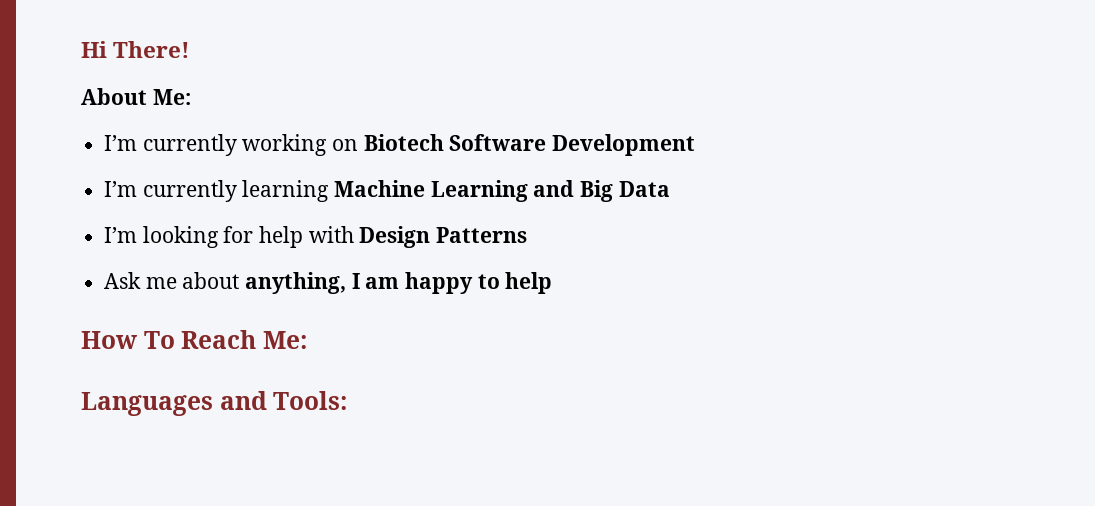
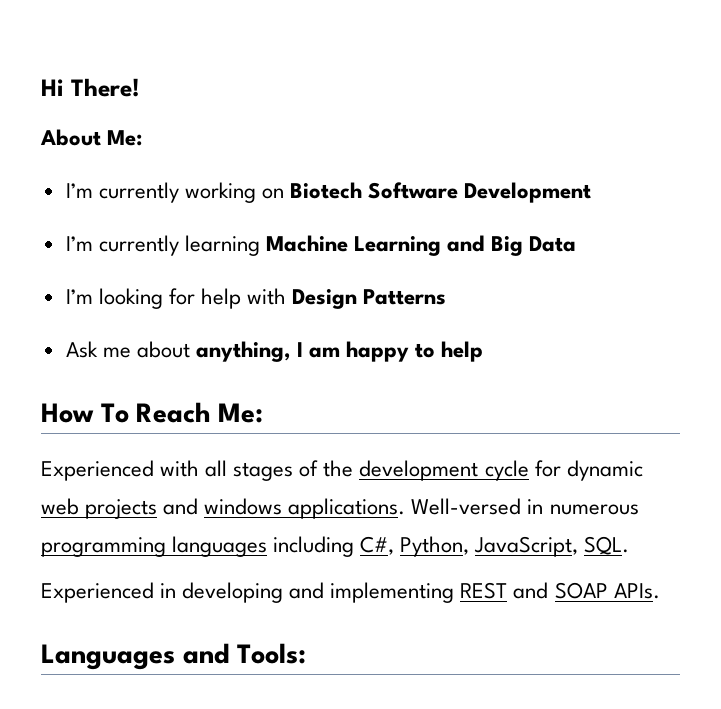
+ Experienced with all stages of the development cycle for dynamic web projects and windows applications. Well-versed in numerous programming languages including C#, Python, JavaScript, SQL.
+ Experienced in developing and implementing REST and SOAP APIs.

